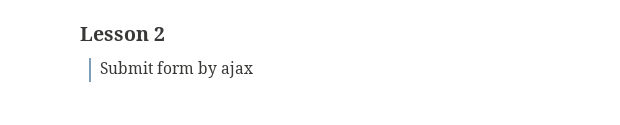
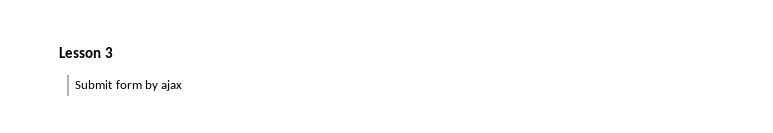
- Lesson 2
+ Lesson 3

